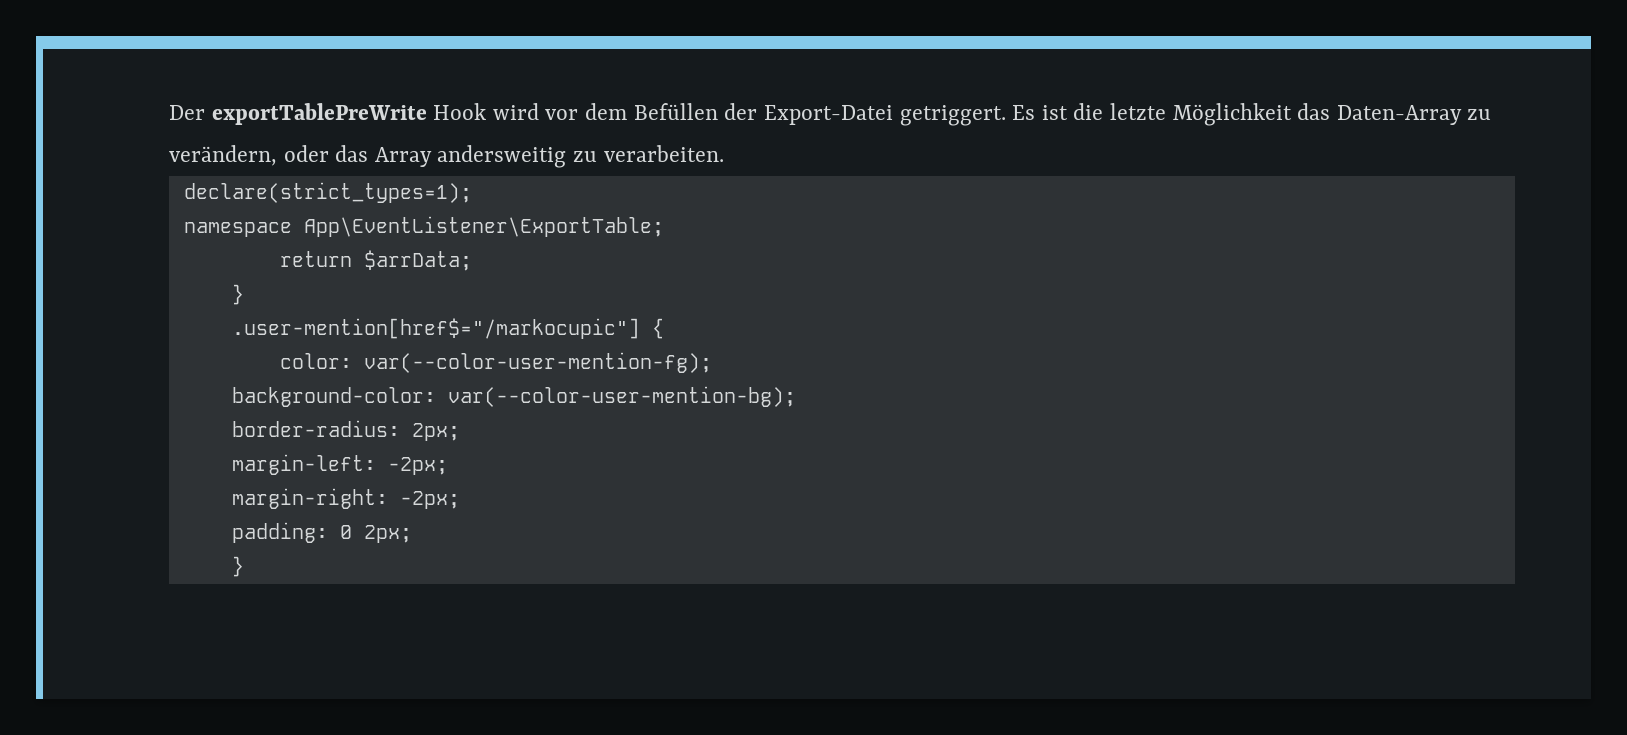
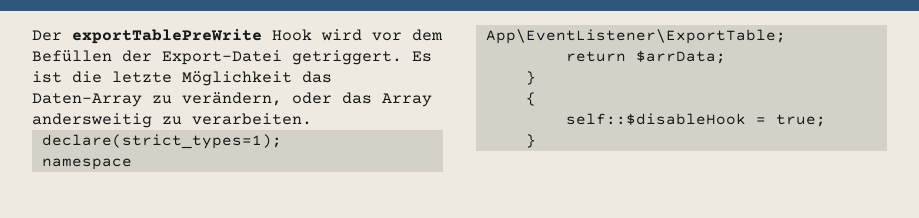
- .user-mention[href$="/markocupic"] {
+ {
- color: var(--color-user-mention-fg);
- background-color: var(--color-user-mention-bg);
- border-radius: 2px;
- margin-left: -2px;
- margin-right: -2px;
- padding: 0 2px;
+ self::$disableHook = true;

